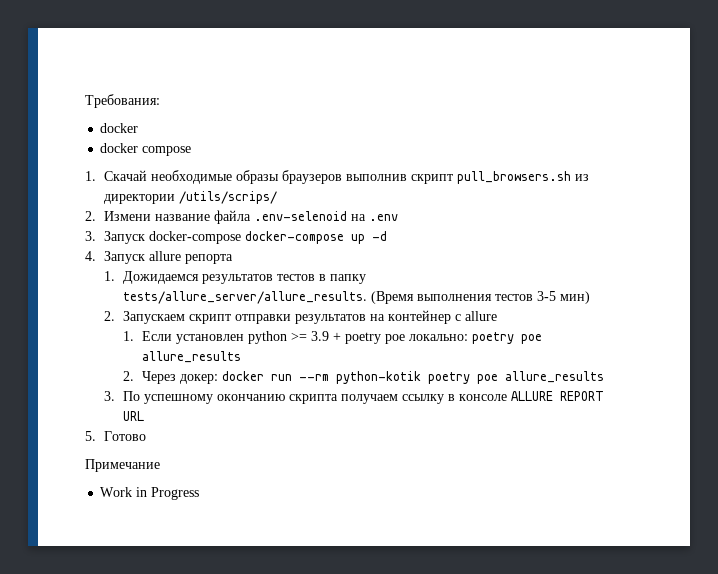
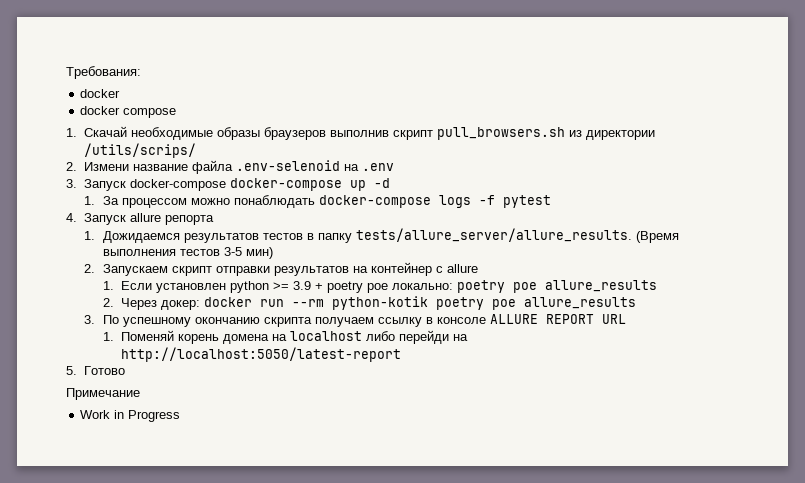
+ 1. За процессом можно понаблюдать docker-compose logs -f pytest
+ 1. Поменяй корень домена на localhost либо перейди на http://localhost:5050/latest-report

